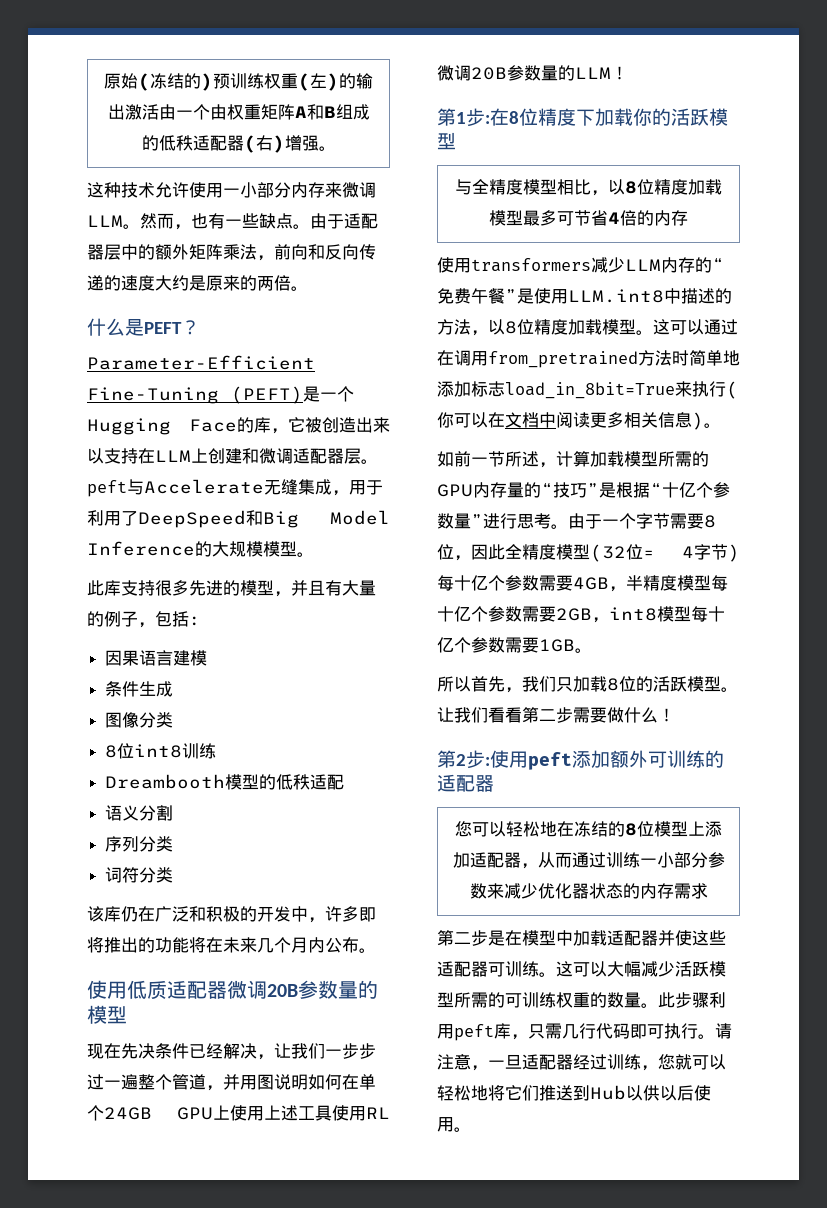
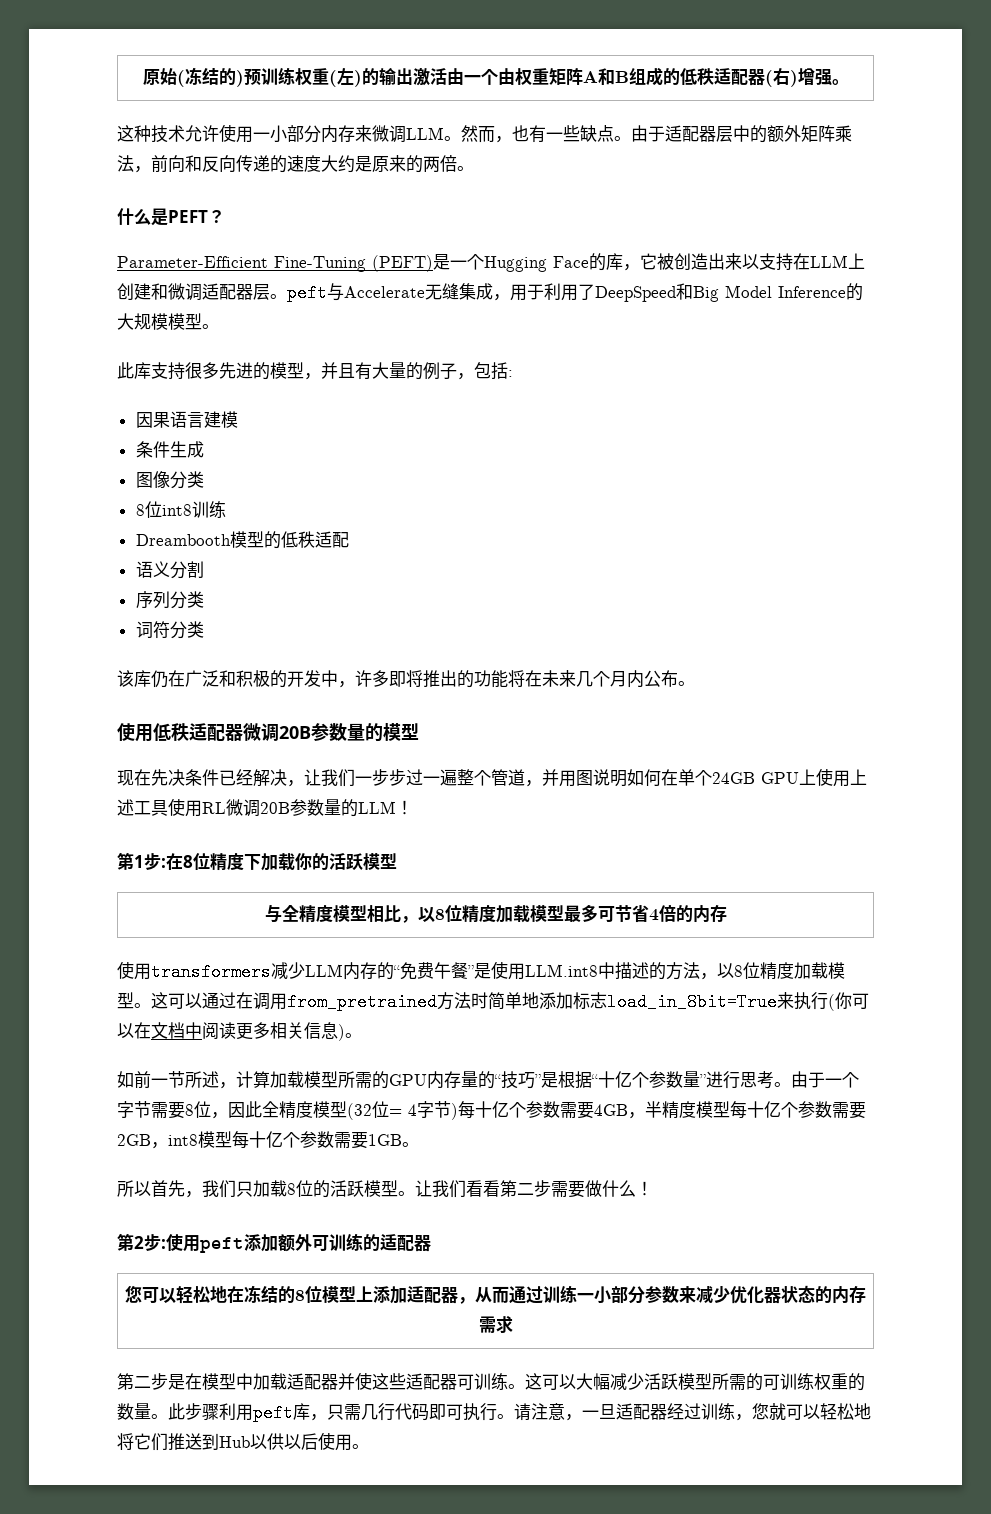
- 使用低质适配器微调20B参数量的模型
+ 使用低秩适配器微调20B参数量的模型

